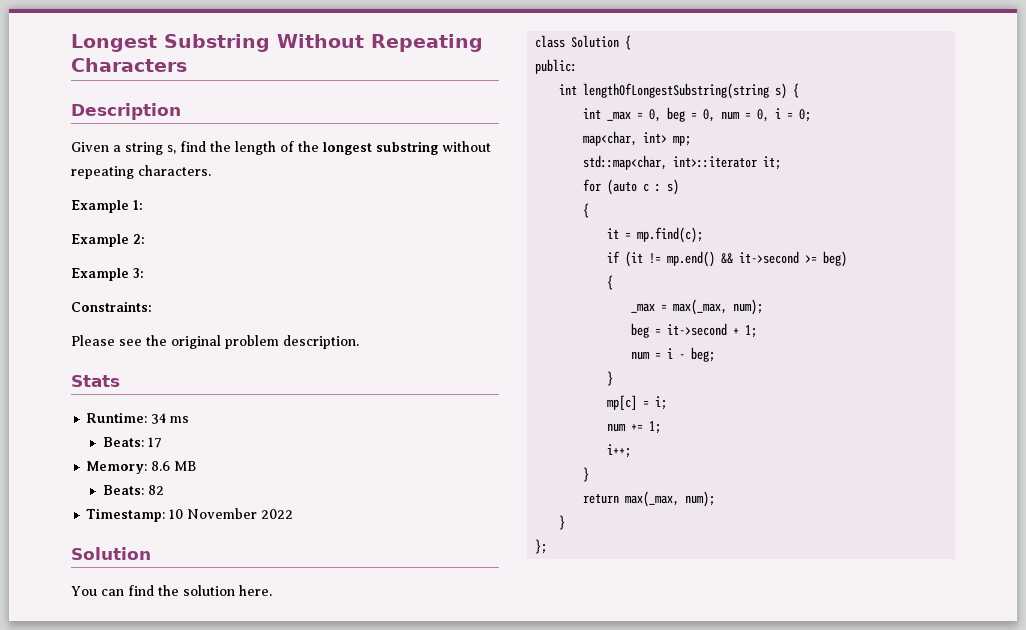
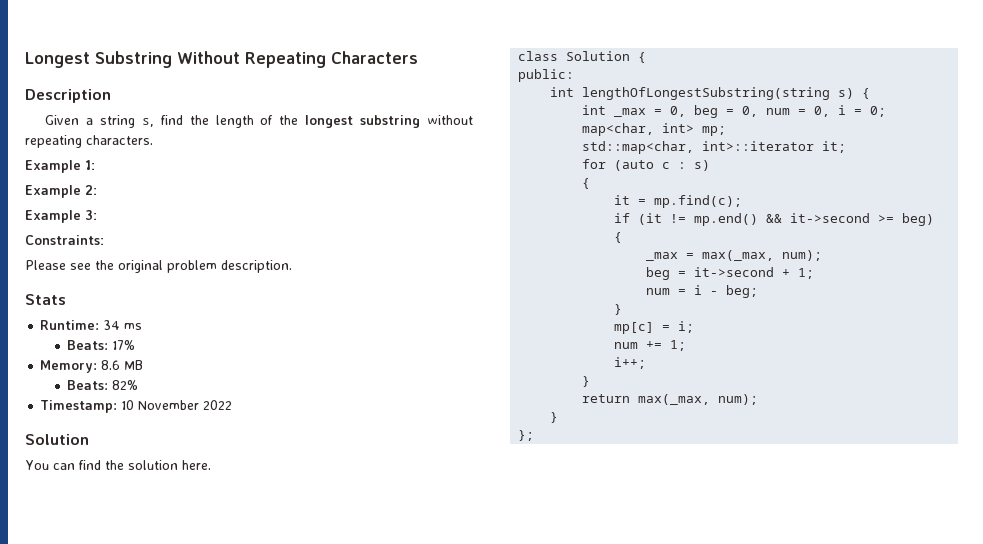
- Beats: 17
+ Beats: 17%
- Beats: 82
+ Beats: 82%

